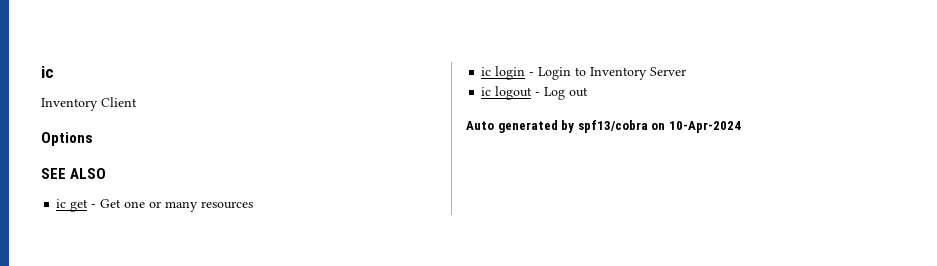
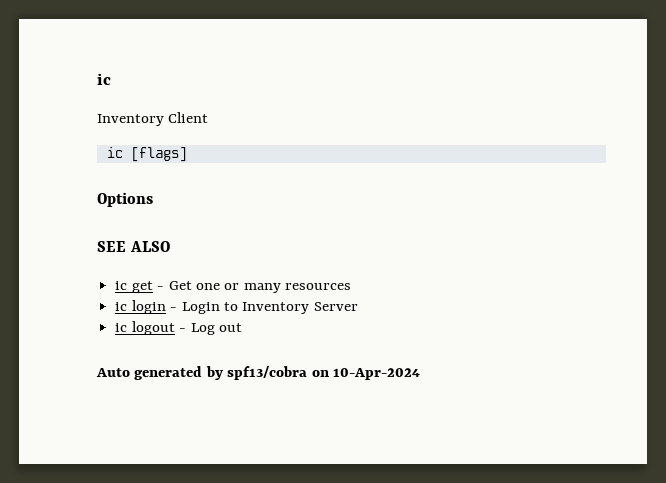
+ ic [flags]

